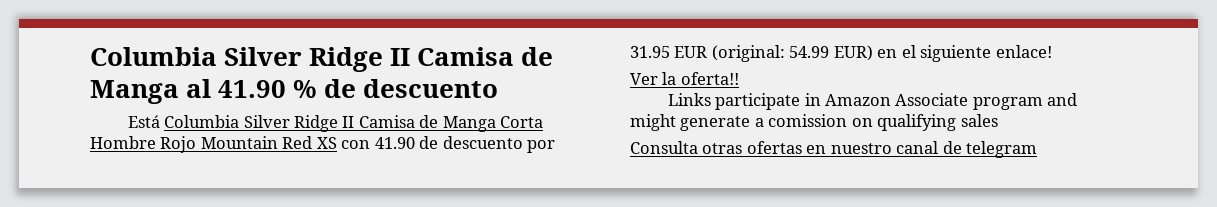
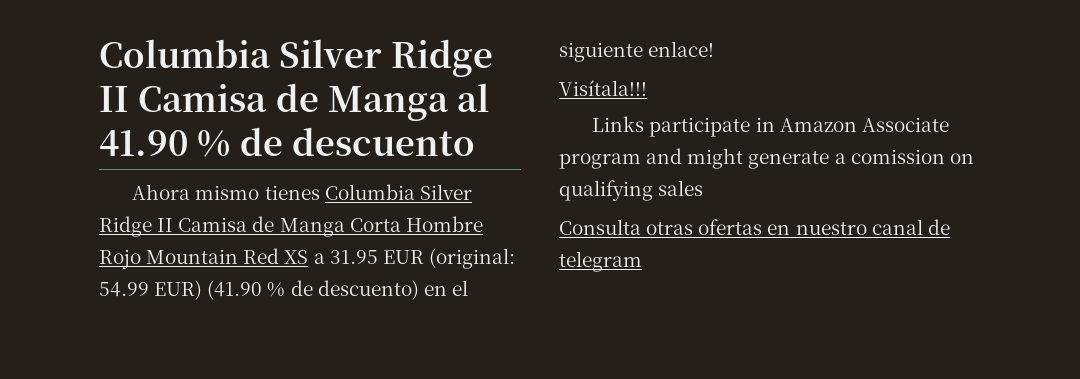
- Está Columbia Silver Ridge II Camisa de Manga Corta Hombre Rojo Mountain Red XS con 41.90 de descuento por 31.95 EUR (original: 54.99 EUR) en el siguiente enlace!
+ Ahora mismo tienes Columbia Silver Ridge II Camisa de Manga Corta Hombre Rojo Mountain Red XS a 31.95 EUR (original: 54.99 EUR) (41.90 % de descuento) en el siguiente enlace!
- Ver la oferta!!
+ Visítala!!!

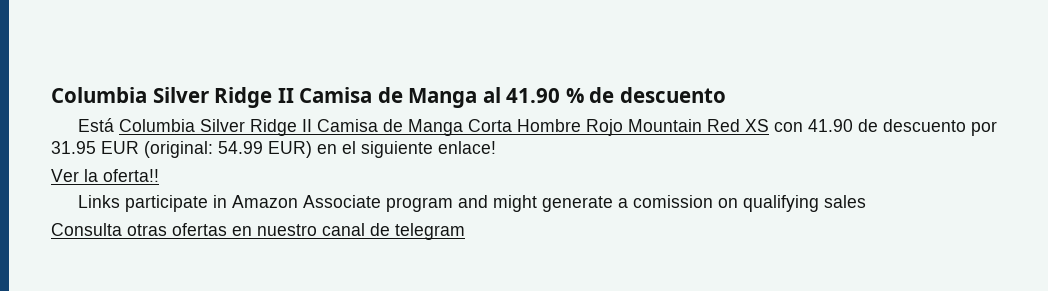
- Ahora mismo tienes Columbia Silver Ridge II Camisa de Manga Corta Hombre Rojo Mountain Red XS a 31.95 EUR (original: 54.99 EUR) (41.90 % de descuento) en el siguiente enlace!
+ Está Columbia Silver Ridge II Camisa de Manga Corta Hombre Rojo Mountain Red XS con 41.90 de descuento por 31.95 EUR (original: 54.99 EUR) en el siguiente enlace!
- Visítala!!!
+ Ver la oferta!!

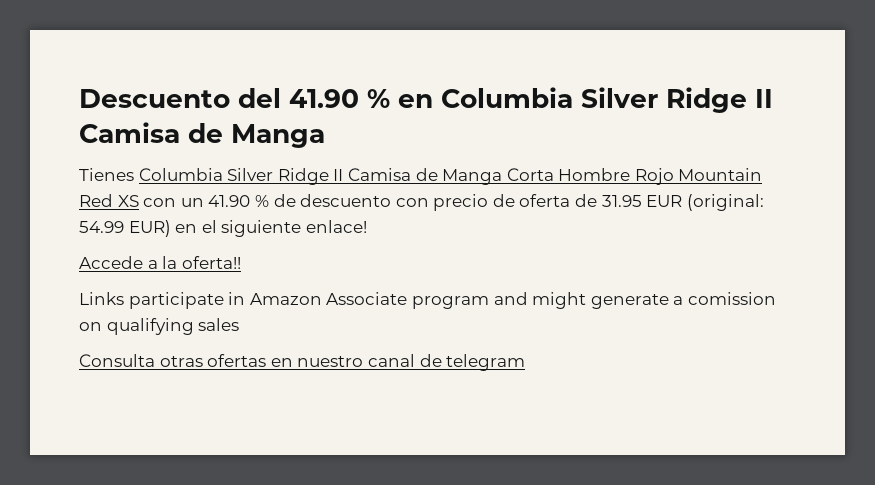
- Columbia Silver Ridge II Camisa de Manga al 41.90 % de descuento
- Está Columbia Silver Ridge II Camisa de Manga Corta Hombre Rojo Mountain Red XS con 41.90 de descuento por 31.95 EUR (original: 54.99 EUR) en el siguiente enlace!
+ Descuento del 41.90 % en Columbia Silver Ridge II Camisa de Manga
+ Tienes Columbia Silver Ridge II Camisa de Manga Corta Hombre Rojo Mountain Red XS con un 41.90 % de descuento con precio de oferta de 31.95 EUR (original: 54.99 EUR) en el siguiente enlace!
- Ver la oferta!!
+ Accede a la oferta!!

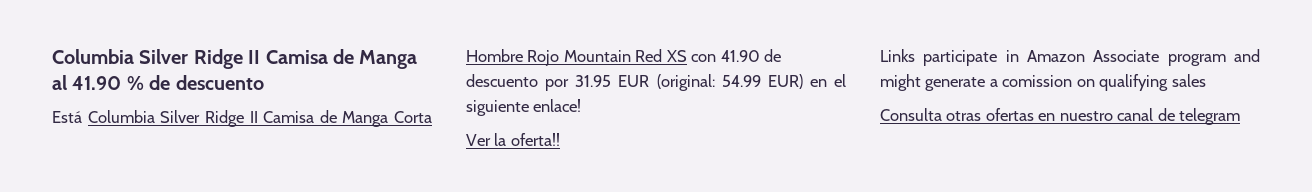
- Descuento del 41.90 % en Columbia Silver Ridge II Camisa de Manga
- Tienes Columbia Silver Ridge II Camisa de Manga Corta Hombre Rojo Mountain Red XS con un 41.90 % de descuento con precio de oferta de 31.95 EUR (original: 54.99 EUR) en el siguiente enlace!
+ Columbia Silver Ridge II Camisa de Manga al 41.90 % de descuento
+ Está Columbia Silver Ridge II Camisa de Manga Corta Hombre Rojo Mountain Red XS con 41.90 de descuento por 31.95 EUR (original: 54.99 EUR) en el siguiente enlace!
- Accede a la oferta!!
+ Ver la oferta!!

